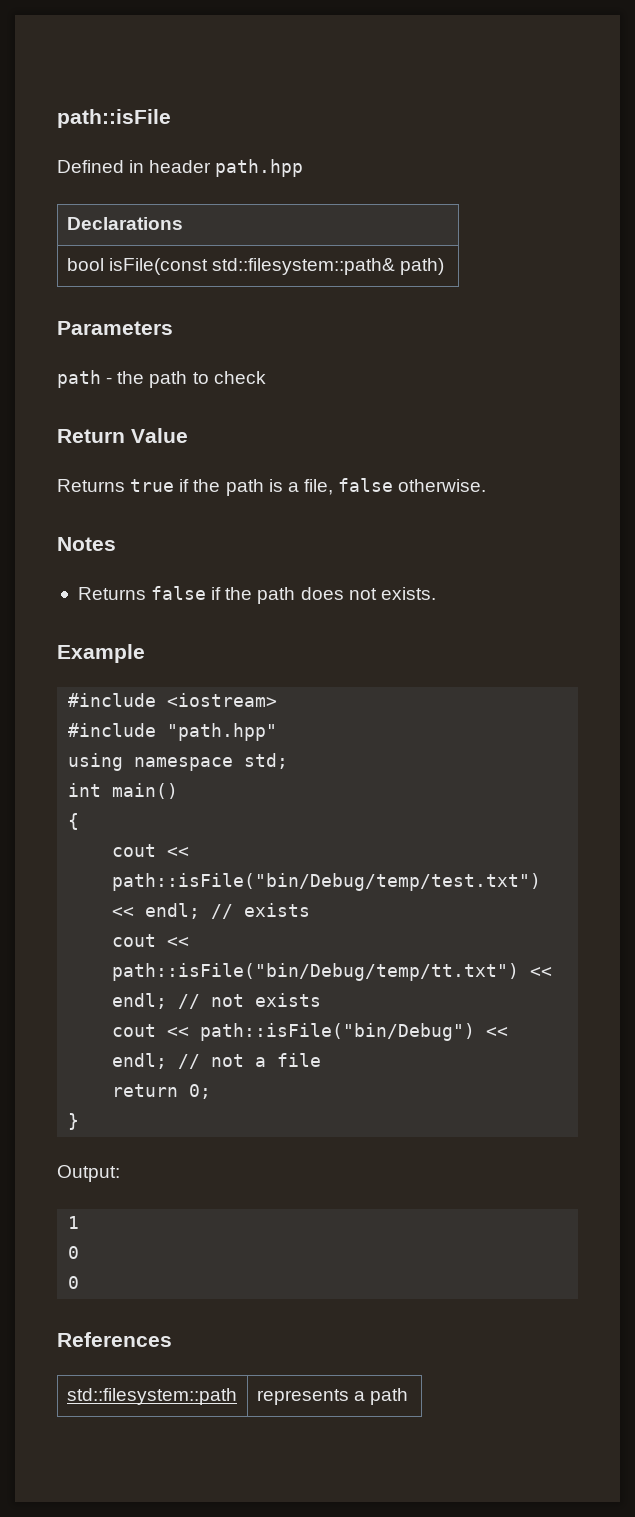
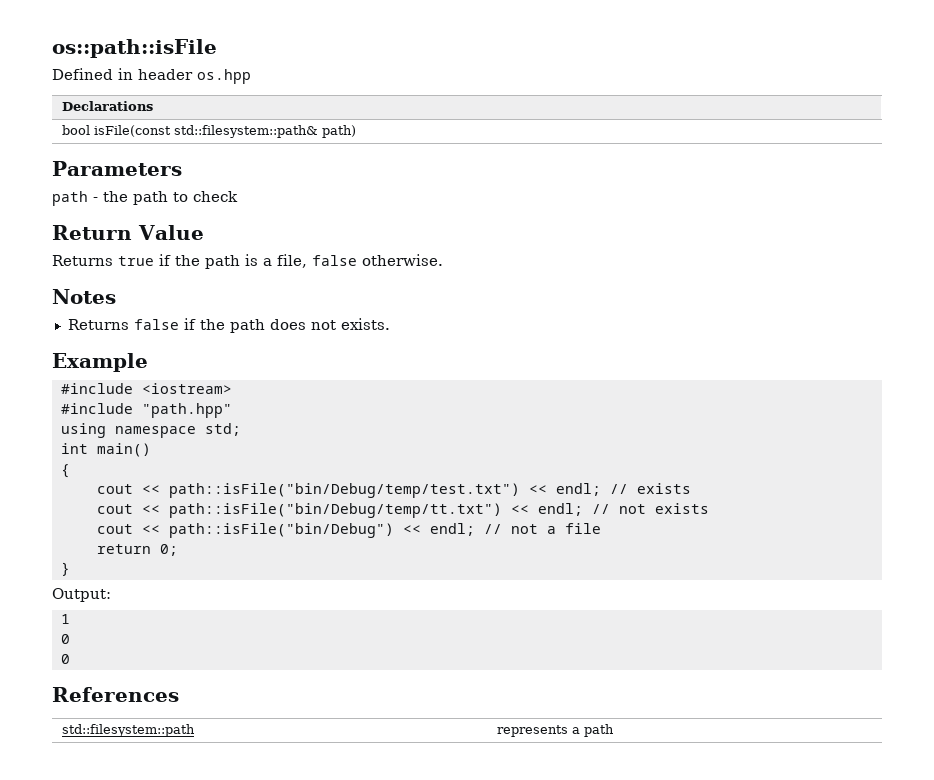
- path::isFile
+ os::path::isFile
- Defined in header path.hpp
+ Defined in header os.hpp

